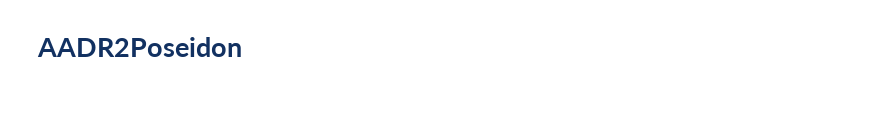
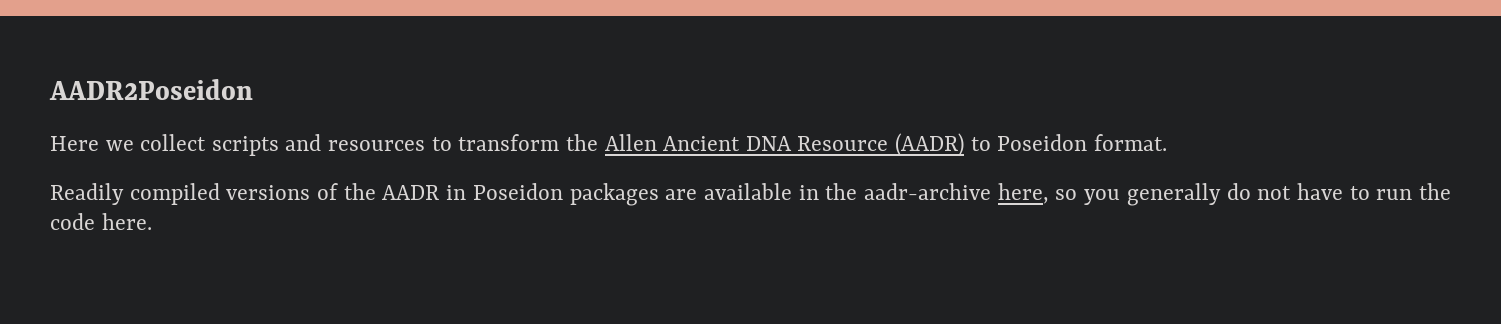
+ Here we collect scripts and resources to transform the Allen Ancient DNA Resource (AADR) to Poseidon format.
+ Readily compiled versions of the AADR in Poseidon packages are available in the aadr-archive here, so you generally do not have to run the code here.

